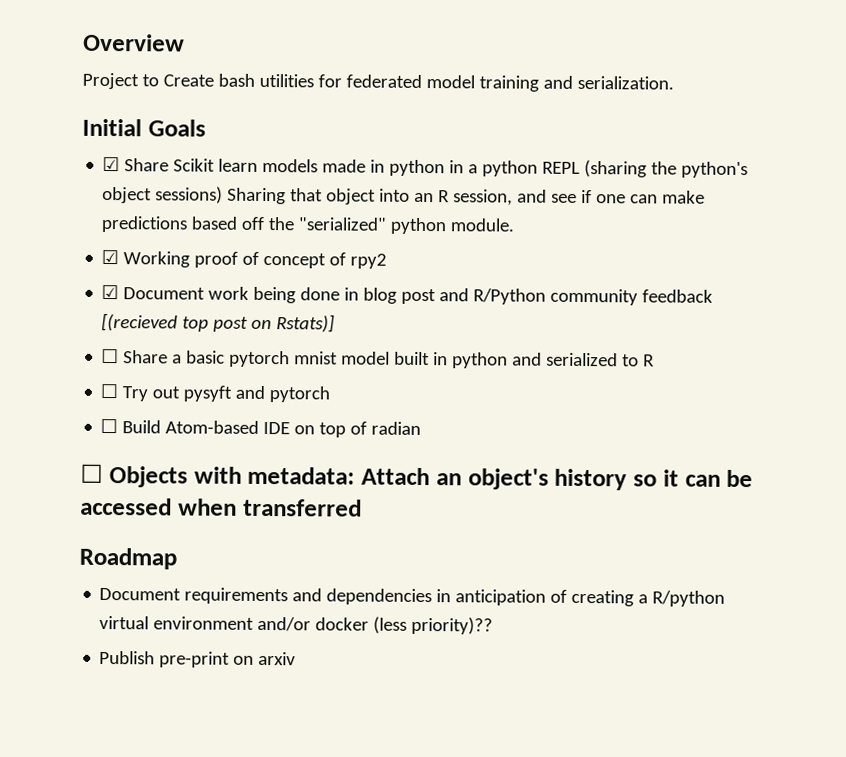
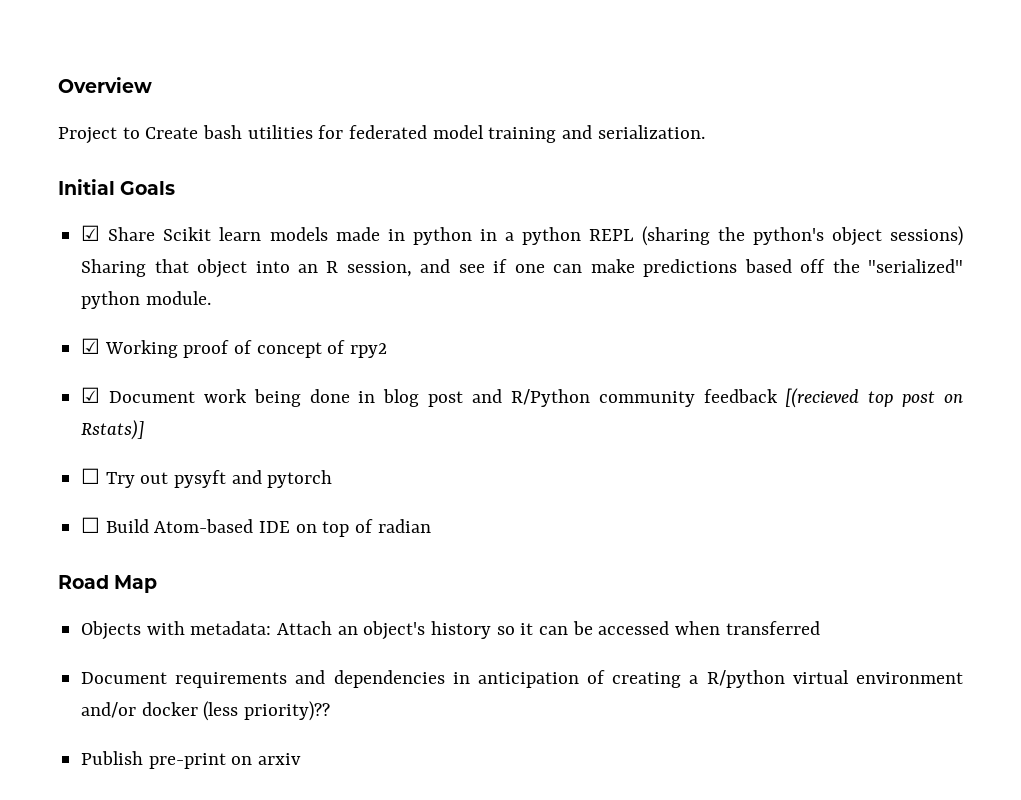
- ☐ Share a basic pytorch mnist model built in python and serialized to R
- ☐ Objects with metadata: Attach an object's history so it can be accessed when transferred
+ Road Map
+ Objects with metadata: Attach an object's history so it can be accessed when transferred
- Roadmap

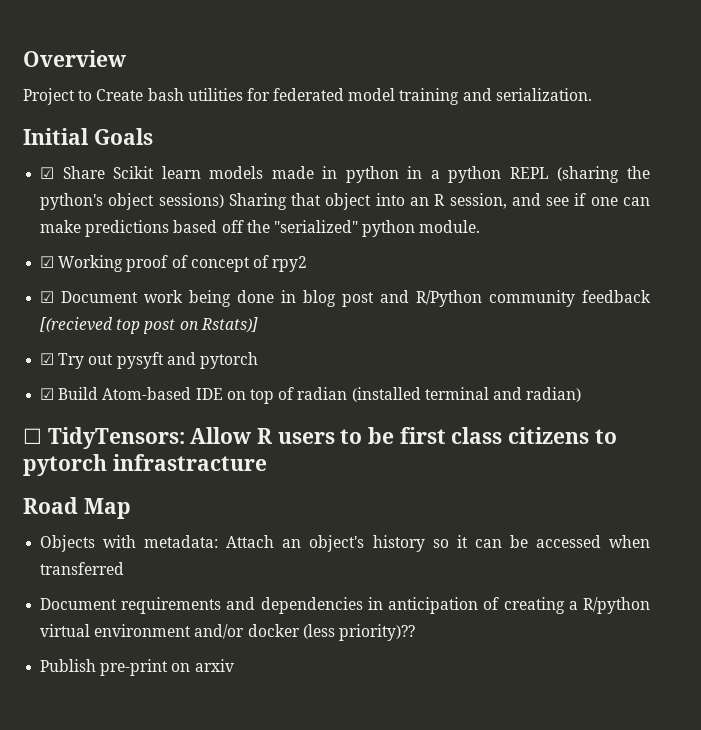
- ☐ Try out pysyft and pytorch
+ ☑ Try out pysyft and pytorch
- ☐ Build Atom-based IDE on top of radian
+ ☑ Build Atom-based IDE on top of radian (installed terminal and radian)
+ ☐ TidyTensors: Allow R users to be first class citizens to pytorch infrastracture

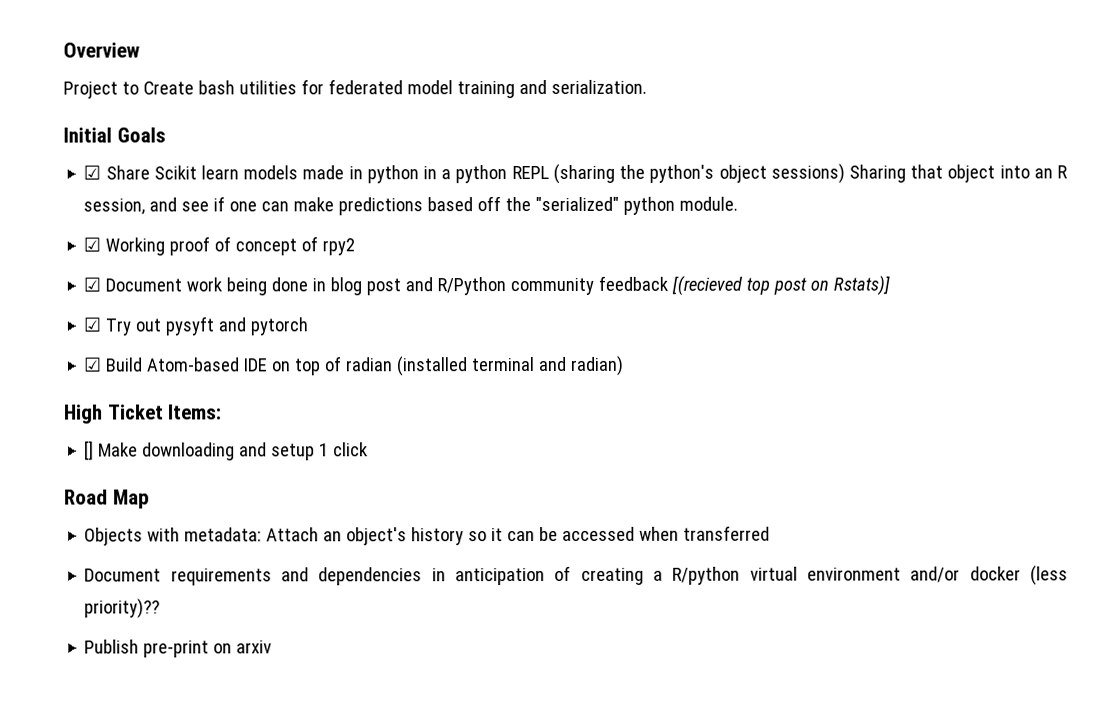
- ☐ TidyTensors: Allow R users to be first class citizens to pytorch infrastracture
+ High Ticket Items:
+ [] Make downloading and setup 1 click

